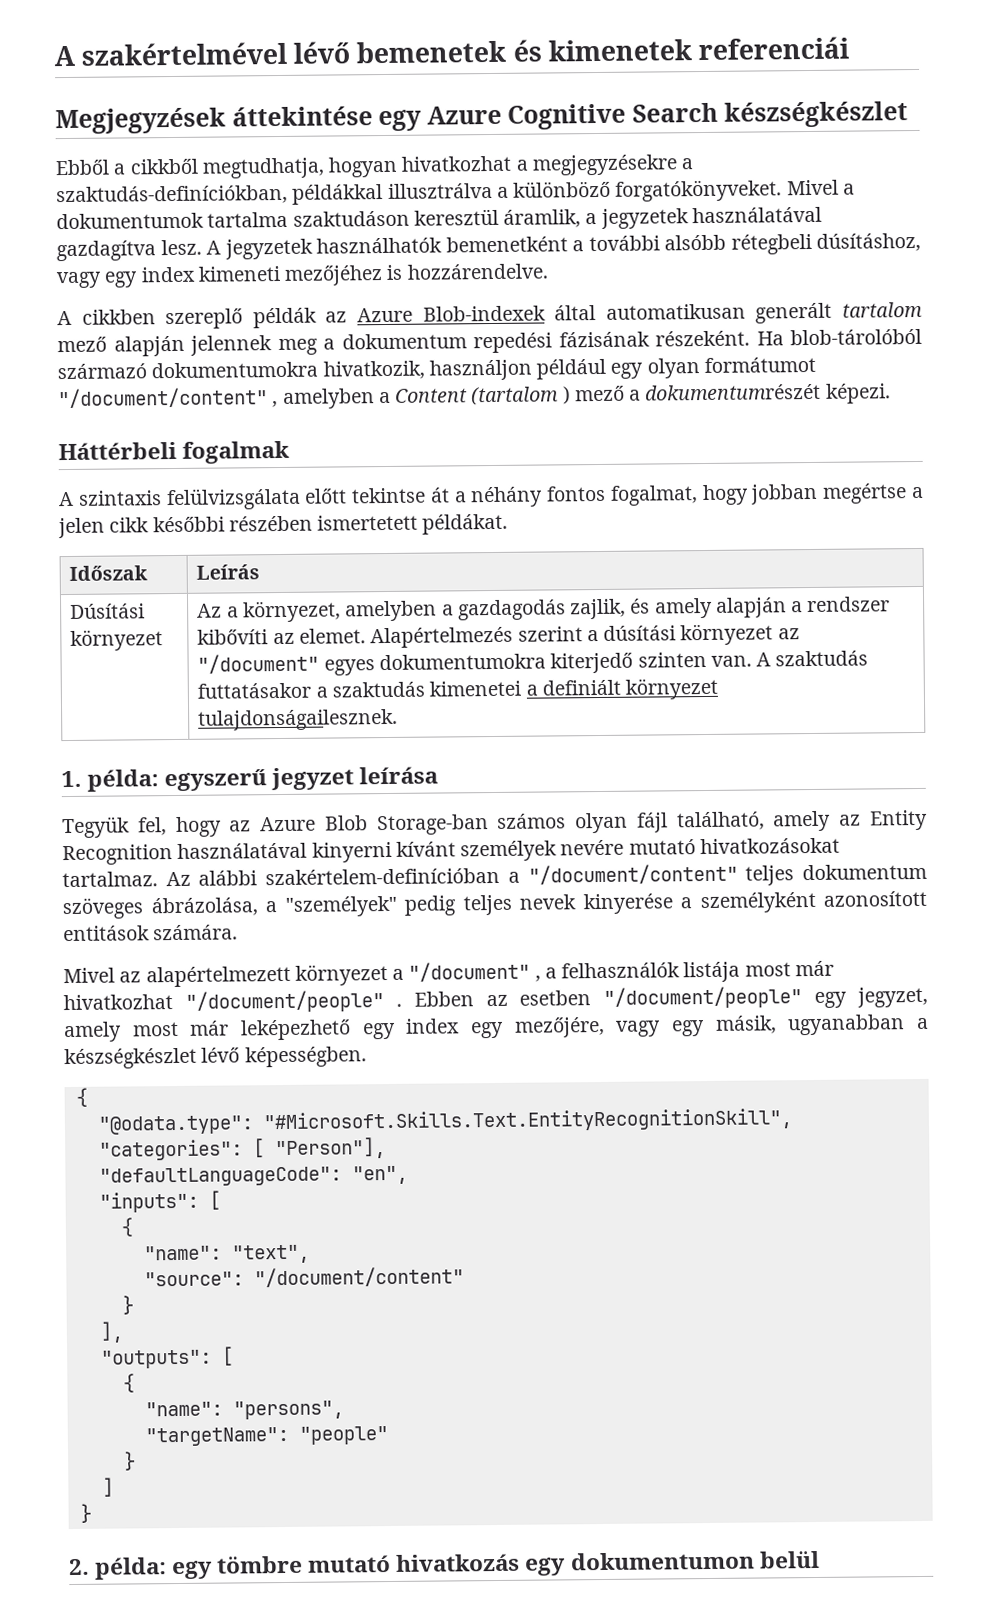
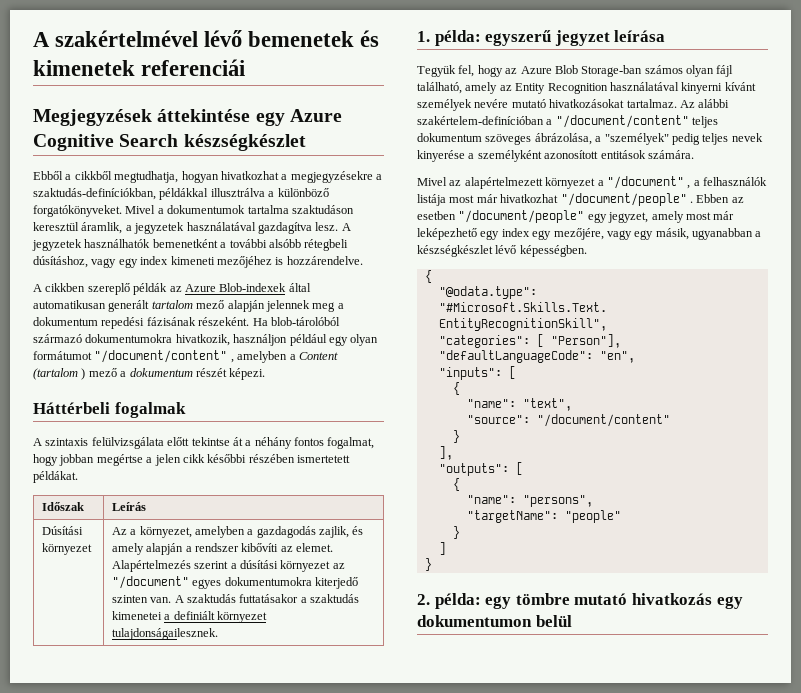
- Ha blob-tárolóból származó dokumentumokra hivatkozik, használjon például egy olyan formátumot "/document/content" , amelyben a Content (tartalom ) mező a dokumentumrészét képezi.
+ Ha blob-tárolóból származó dokumentumokra hivatkozik, használjon például egy olyan formátumot "/document/content" , amelyben a Content (tartalom ) mező a dokumentum részét képezi.

